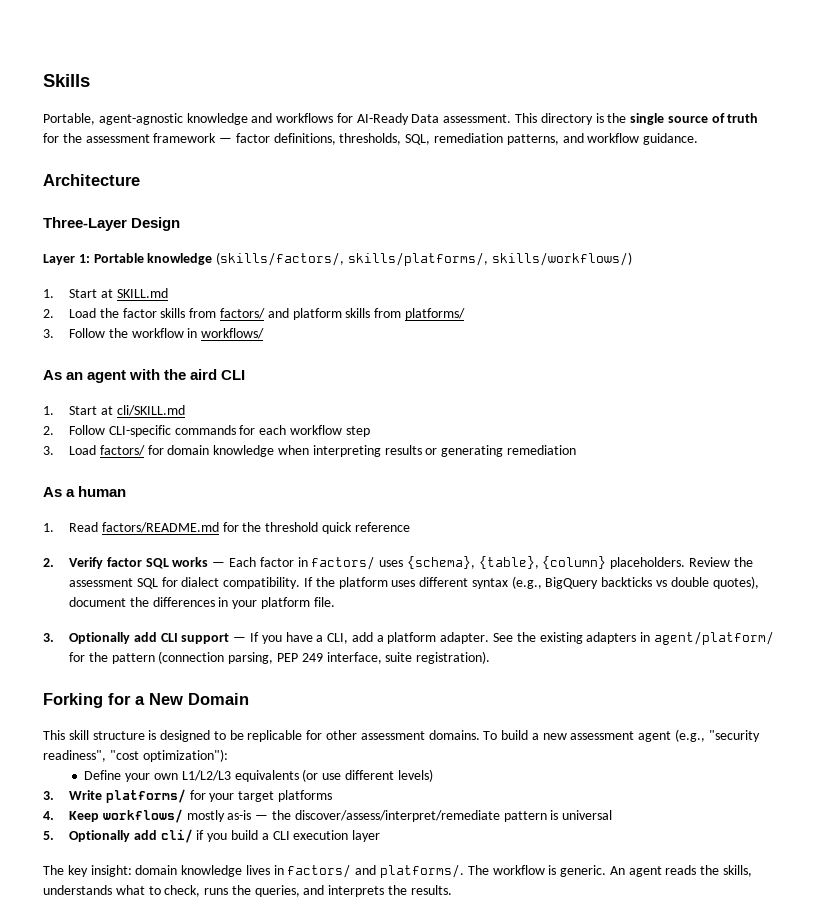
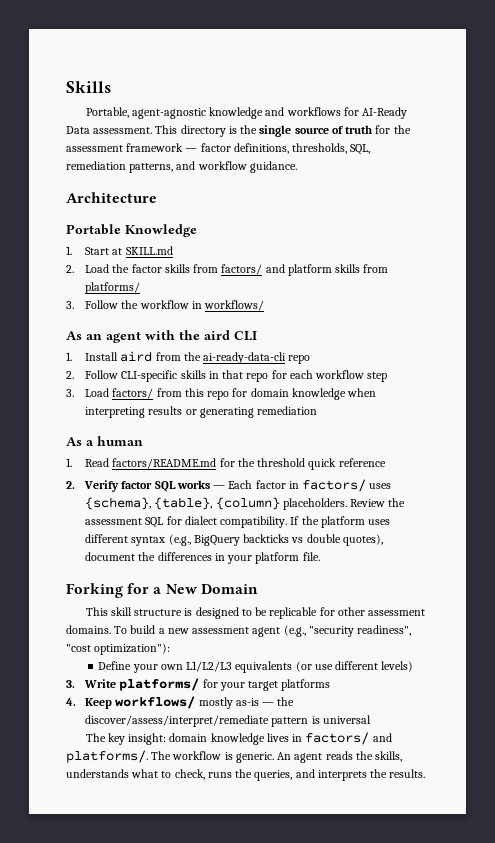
- Three-Layer Design
- Layer 1: Portable knowledge (skills/factors/, skills/platforms/, skills/workflows/)
+ Portable Knowledge
- 1. Start at cli/SKILL.md
+ 1. Install aird from the ai-ready-data-cli repo
- 2. Follow CLI-specific commands for each workflow step
+ 2. Follow CLI-specific skills in that repo for each workflow step
- 3. Load factors/ for domain knowledge when interpreting results or generating remediation
+ 3. Load factors/ from this repo for domain knowledge when interpreting results or generating remediation
- 3. Optionally add CLI support — If you have a CLI, add a platform adapter. See the existing adapters in agent/platform/ for the pattern (connection parsing, PEP 249 interface, suite registration).
- 5. Optionally add cli/ if you build a CLI execution layer

